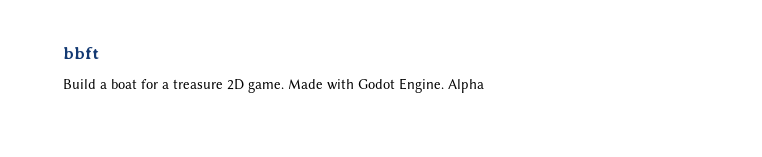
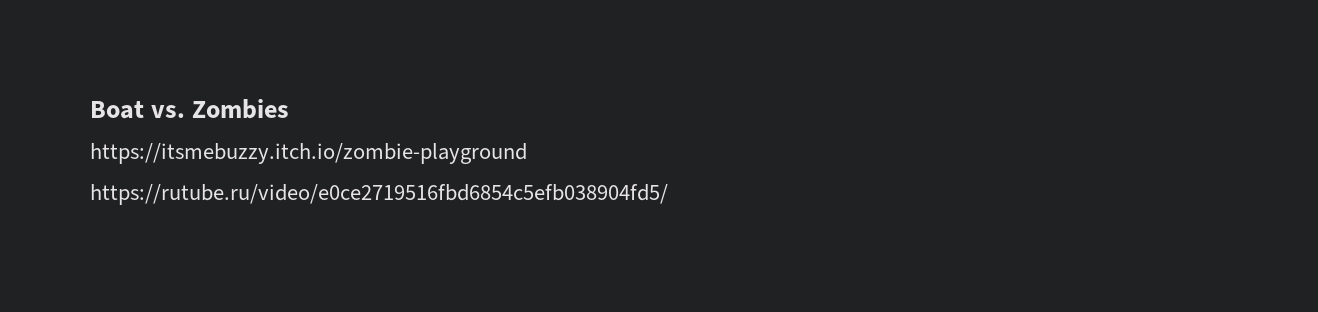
- bbft
- Build a boat for a treasure 2D game. Made with Godot Engine. Alpha
+ Boat vs. Zombies
+ https://itsmebuzzy.itch.io/zombie-playground
+ https://rutube.ru/video/e0ce2719516fbd6854c5efb038904fd5/

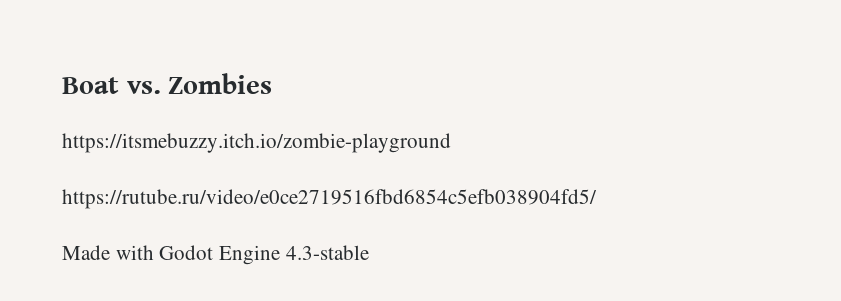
+ Made with Godot Engine 4.3-stable

